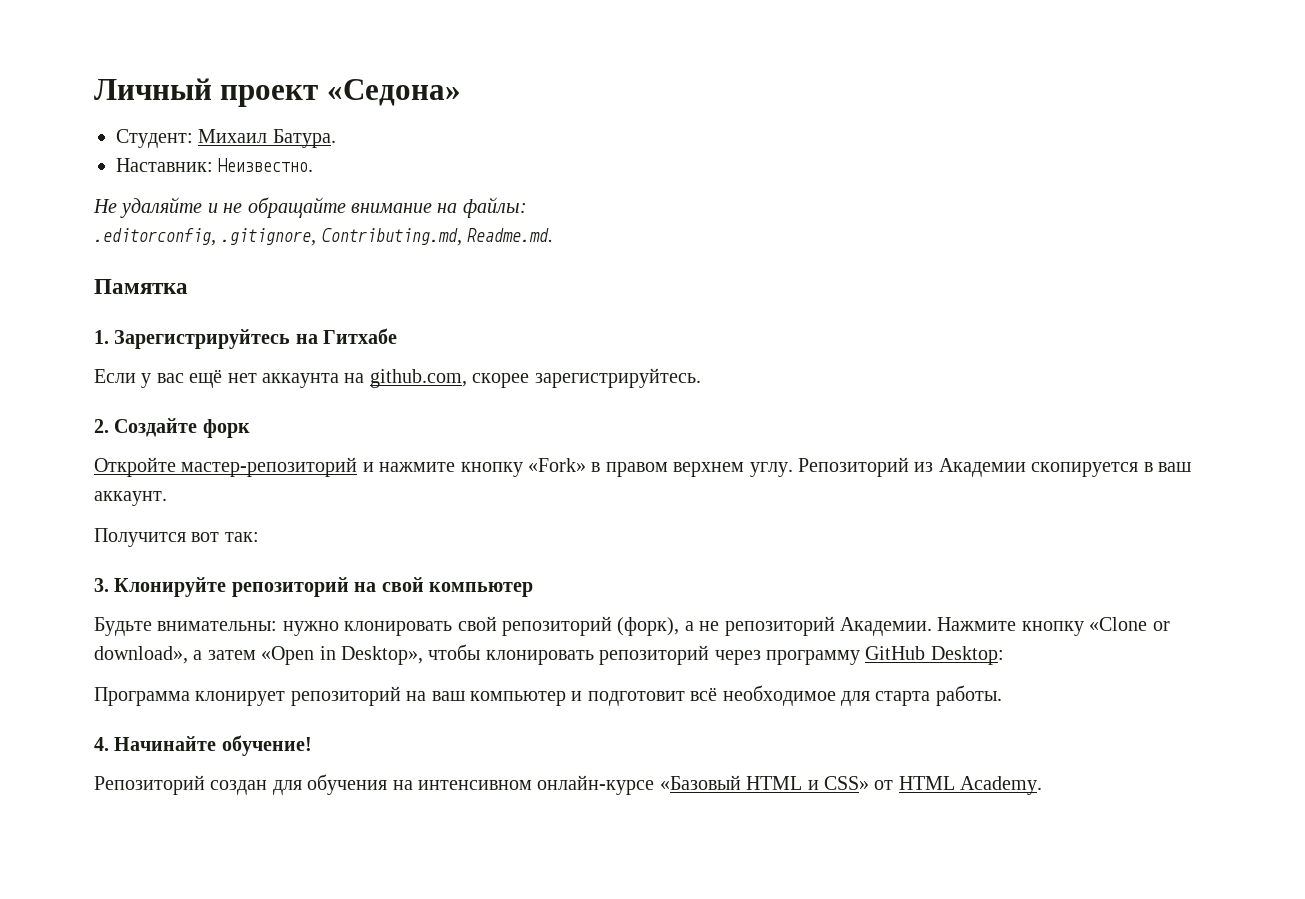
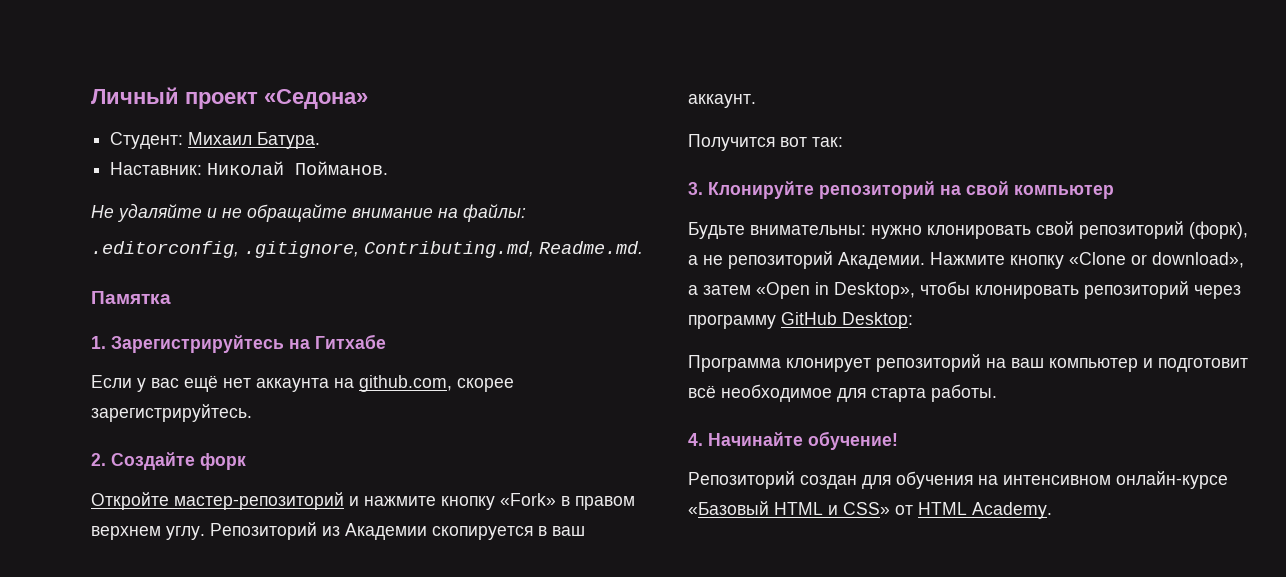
- Наставник: Неизвестно.
+ Наставник: Николай Пойманов.

